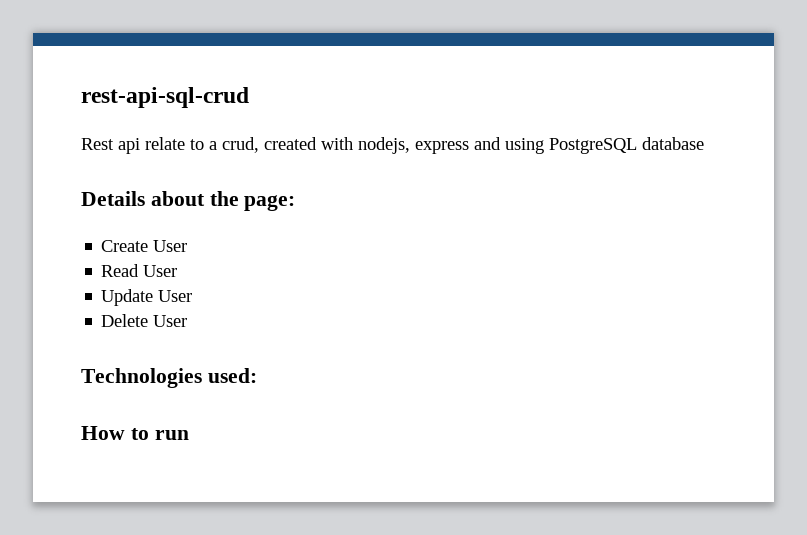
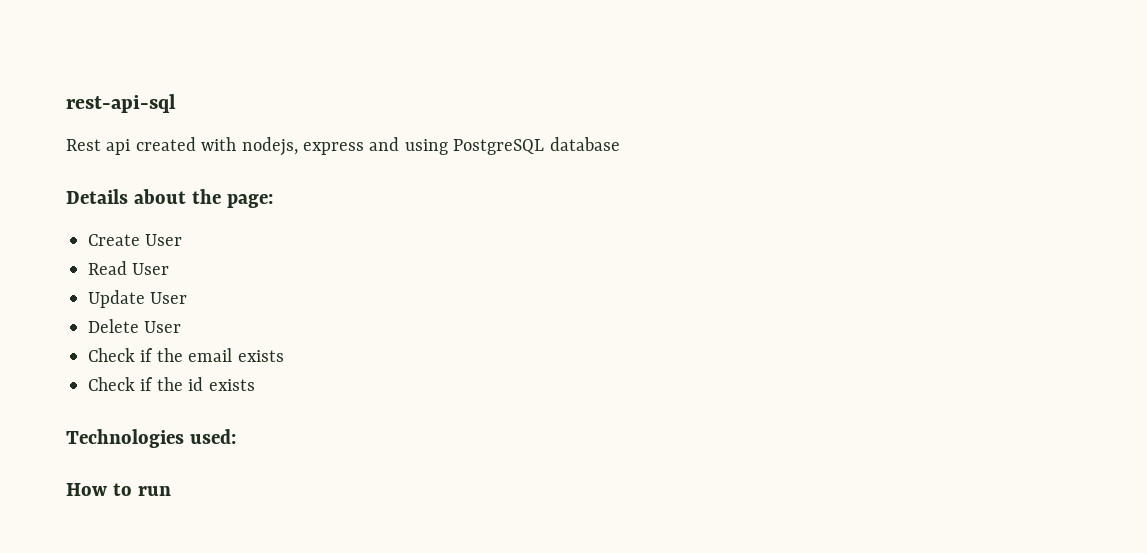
- rest-api-sql-crud
+ rest-api-sql
- Rest api relate to a crud, created with nodejs, express and using PostgreSQL database
+ Rest api created with nodejs, express and using PostgreSQL database
+ Check if the email exists
+ Check if the id exists

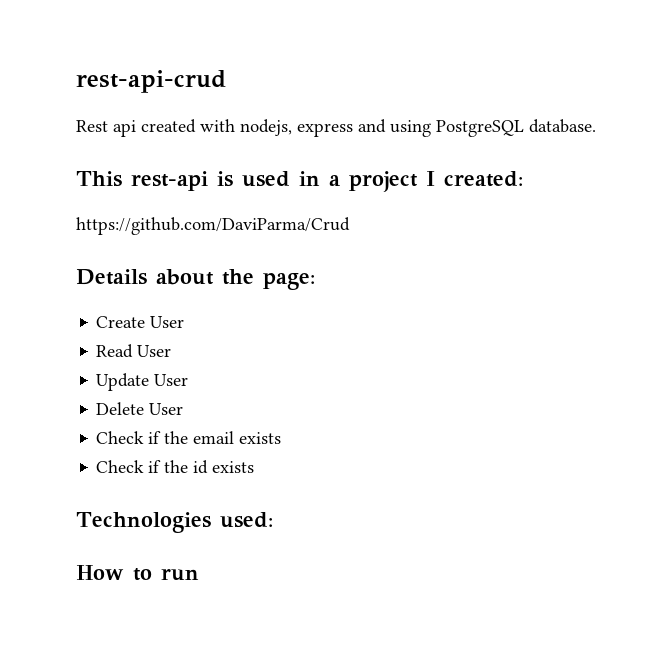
- rest-api-sql
+ rest-api-crud
- Rest api created with nodejs, express and using PostgreSQL database
+ Rest api created with nodejs, express and using PostgreSQL database.
+ This rest-api is used in a project I created:
+ https://github.com/DaviParma/Crud

